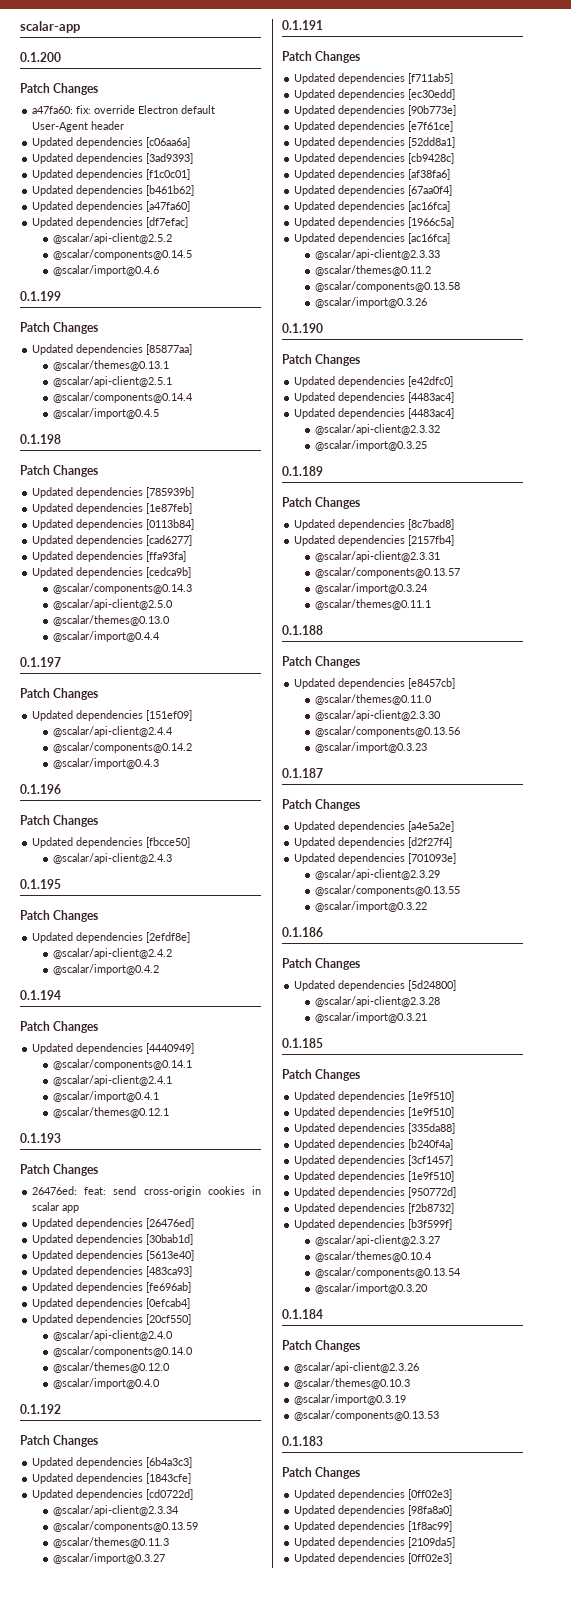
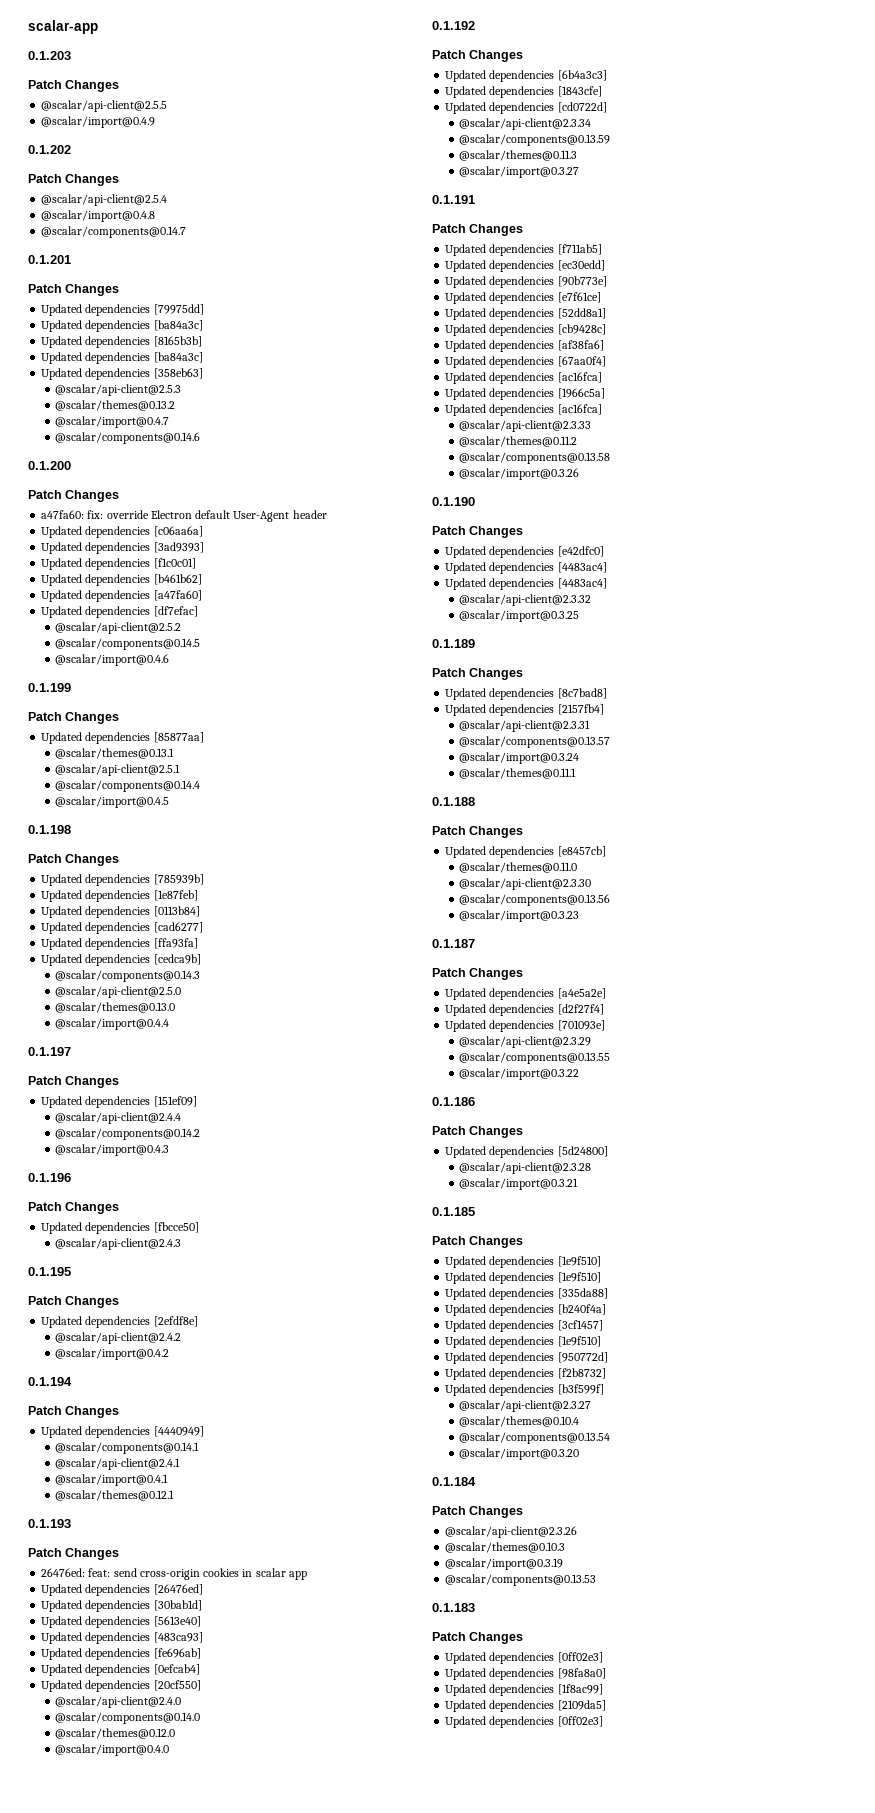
+ 0.1.203
+ Patch Changes
+ @scalar/api-client@2.5.5
+ @scalar/import@0.4.9
+ 0.1.202
+ Patch Changes
+ @scalar/api-client@2.5.4
+ @scalar/import@0.4.8
+ @scalar/components@0.14.7
+ 0.1.201
+ Patch Changes
+ Updated dependencies [79975dd]
+ Updated dependencies [ba84a3c]
+ Updated dependencies [8165b3b]
+ Updated dependencies [ba84a3c]
+ Updated dependencies [358eb63]
+ @scalar/api-client@2.5.3
+ @scalar/themes@0.13.2
+ @scalar/import@0.4.7
+ @scalar/components@0.14.6

